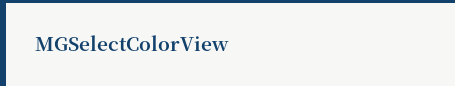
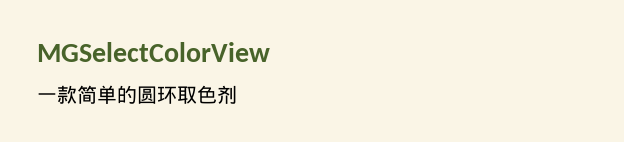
+ 一款简单的圆环取色剂

